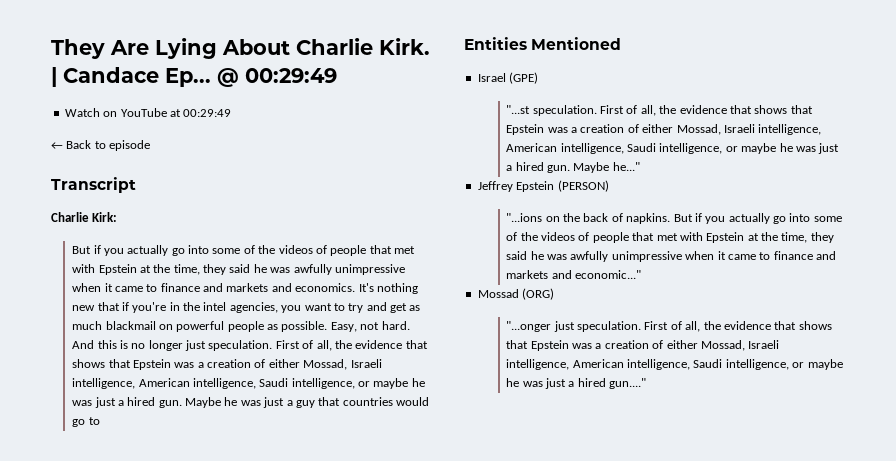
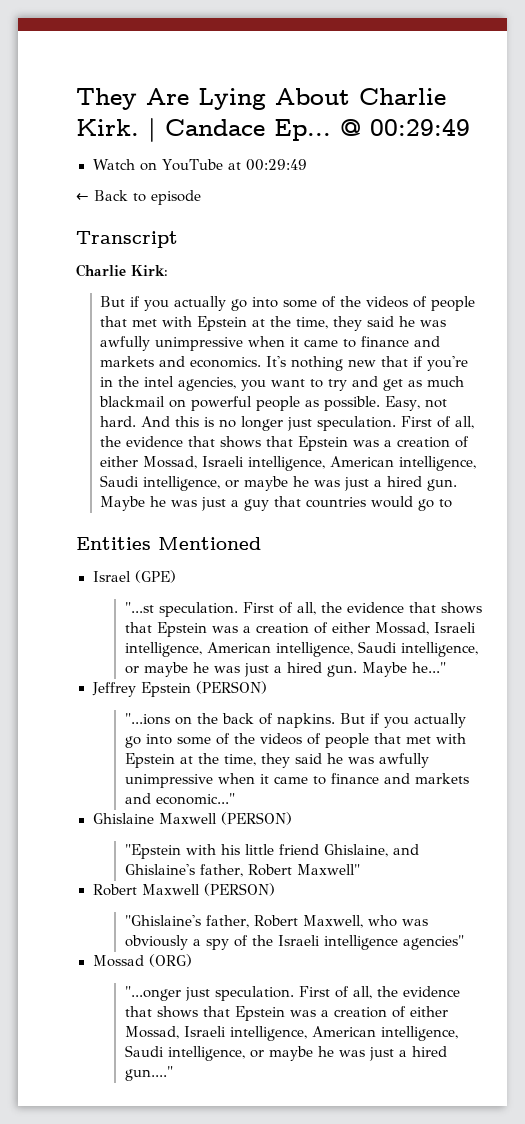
+ Ghislaine Maxwell (PERSON)
+ "Epstein with his little friend Ghislaine, and Ghislaine's father, Robert Maxwell"
+ Robert Maxwell (PERSON)
+ "Ghislaine's father, Robert Maxwell, who was obviously a spy of the Israeli intelligence agencies"

